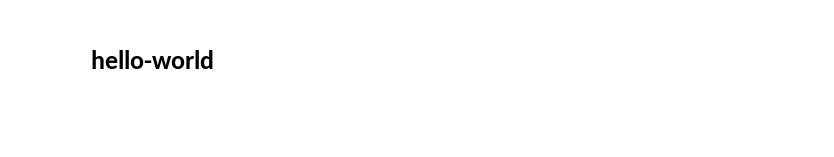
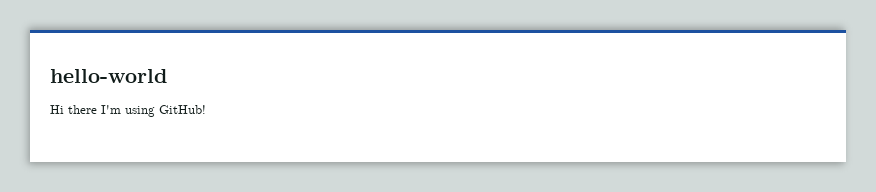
+ Hi there I'm using GitHub!

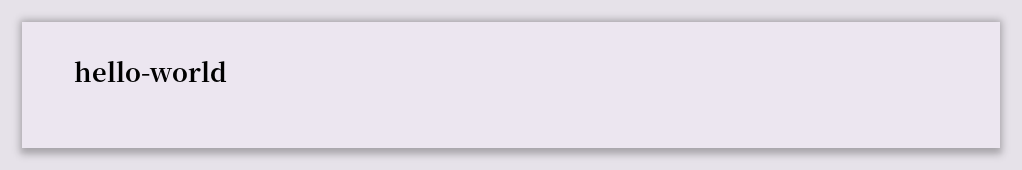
- Hi there I'm using GitHub!

